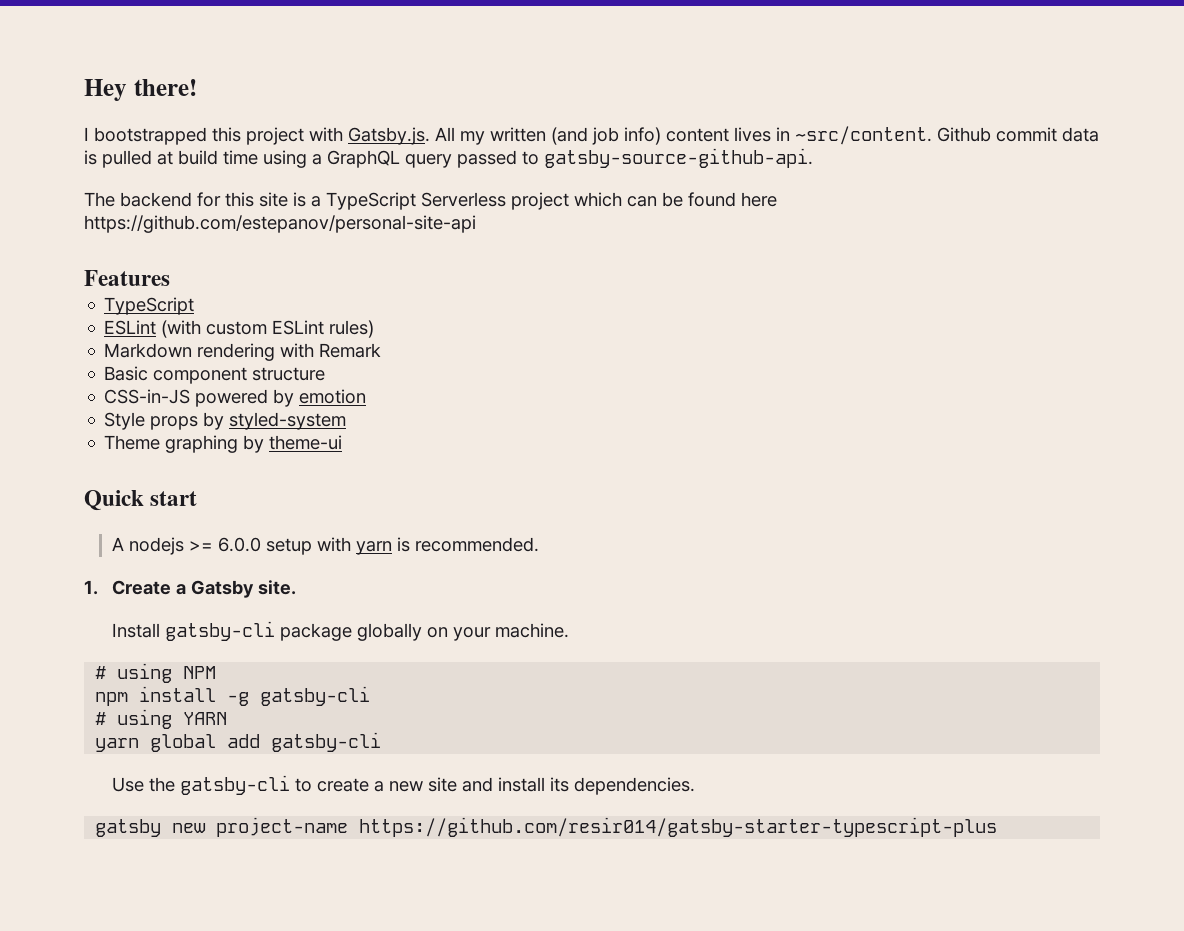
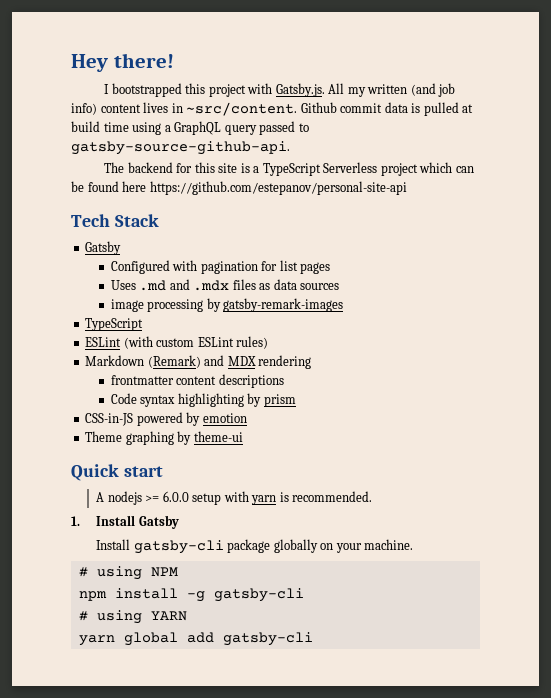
- Features
+ Tech Stack
+ Gatsby
+ Configured with pagination for list pages
+ Uses .md and .mdx files as data sources
+ image processing by gatsby-remark-images
- Markdown rendering with Remark
- Basic component structure
+ Markdown (Remark) and MDX rendering
+ frontmatter content descriptions
+ Code syntax highlighting by prism
- Style props by styled-system
- 1. Create a Gatsby site.
+ 1. Install Gatsby
- Use the gatsby-cli to create a new site and install its dependencies.
- gatsby new project-name https://github.com/resir014/gatsby-starter-typescript-plus

